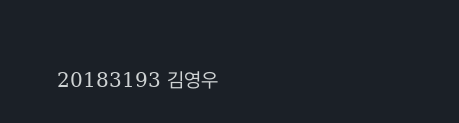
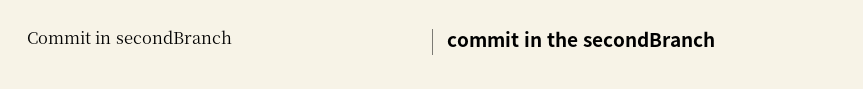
- 20183193 김영우
+ Commit in secondBranch
+ commit in the secondBranch

